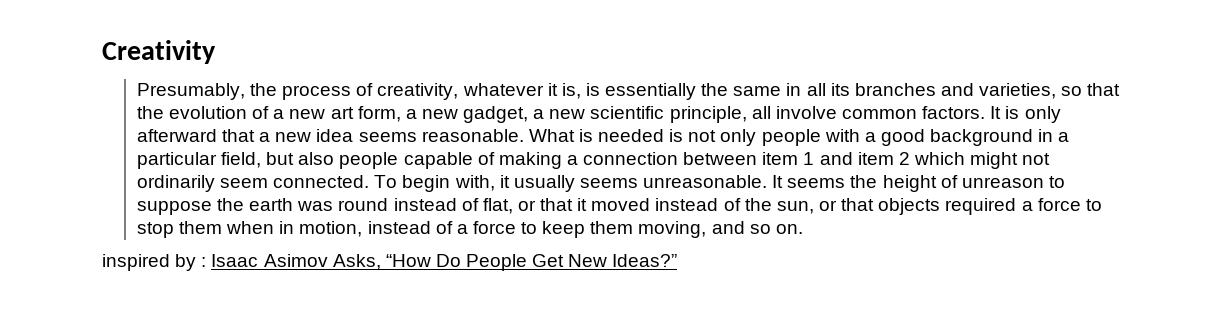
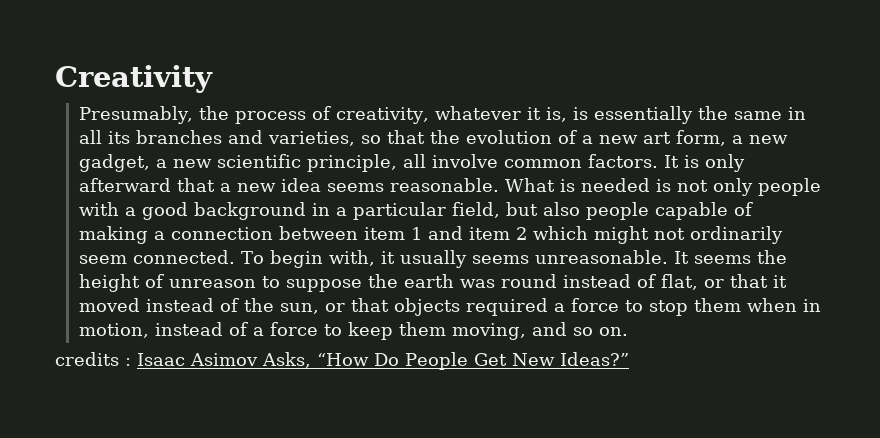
- inspired by : Isaac Asimov Asks, “How Do People Get New Ideas?”
+ credits : Isaac Asimov Asks, “How Do People Get New Ideas?”

